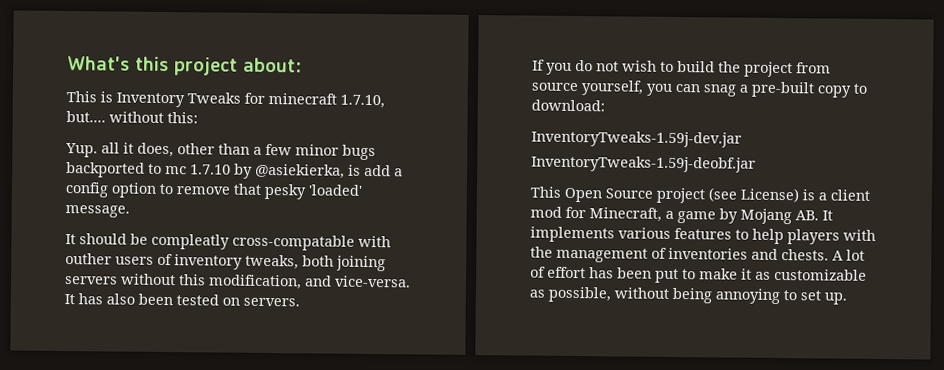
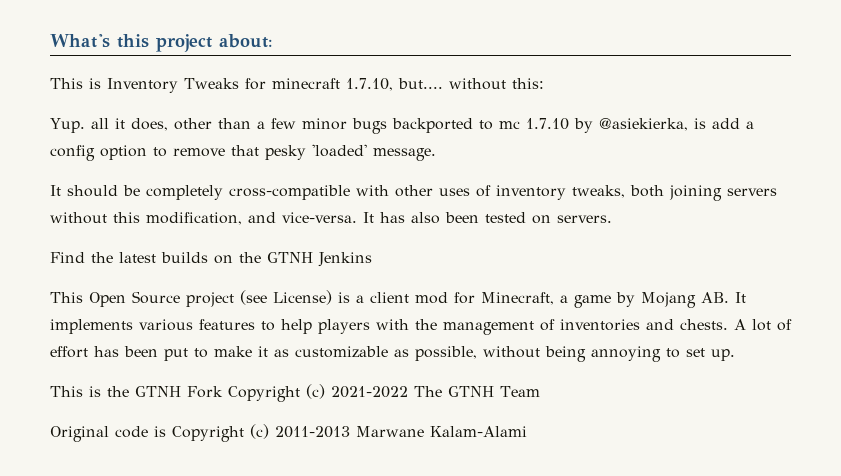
- It should be compleatly cross-compatable with outher users of inventory tweaks, both joining servers without this modification, and vice-versa.
+ It should be completely cross-compatible with other uses of inventory tweaks, both joining servers without this modification, and vice-versa.
- If you do not wish to build the project from source yourself, you can snag a pre-built copy to download:
- InventoryTweaks-1.59j-dev.jar
- InventoryTweaks-1.59j-deobf.jar
+ Find the latest builds on the GTNH Jenkins
+ This is the GTNH Fork Copyright (c) 2021-2022 The GTNH Team
+ Original code is Copyright (c) 2011-2013 Marwane Kalam-Alami

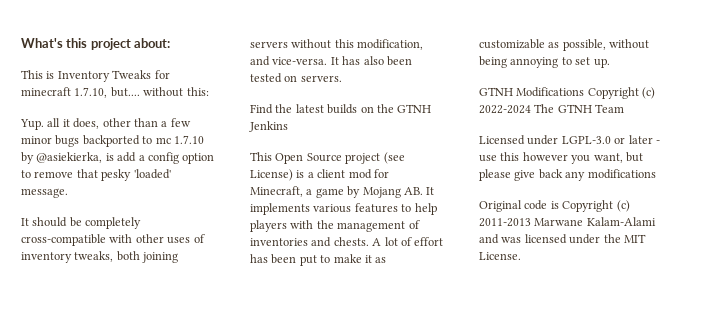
- This is the GTNH Fork Copyright (c) 2021-2022 The GTNH Team
+ GTNH Modifications Copyright (c) 2022-2024 The GTNH Team
+ Licensed under LGPL-3.0 or later - use this however you want, but please give back any modifications
- Original code is Copyright (c) 2011-2013 Marwane Kalam-Alami
+ Original code is Copyright (c) 2011-2013 Marwane Kalam-Alami and was licensed under the MIT License.

